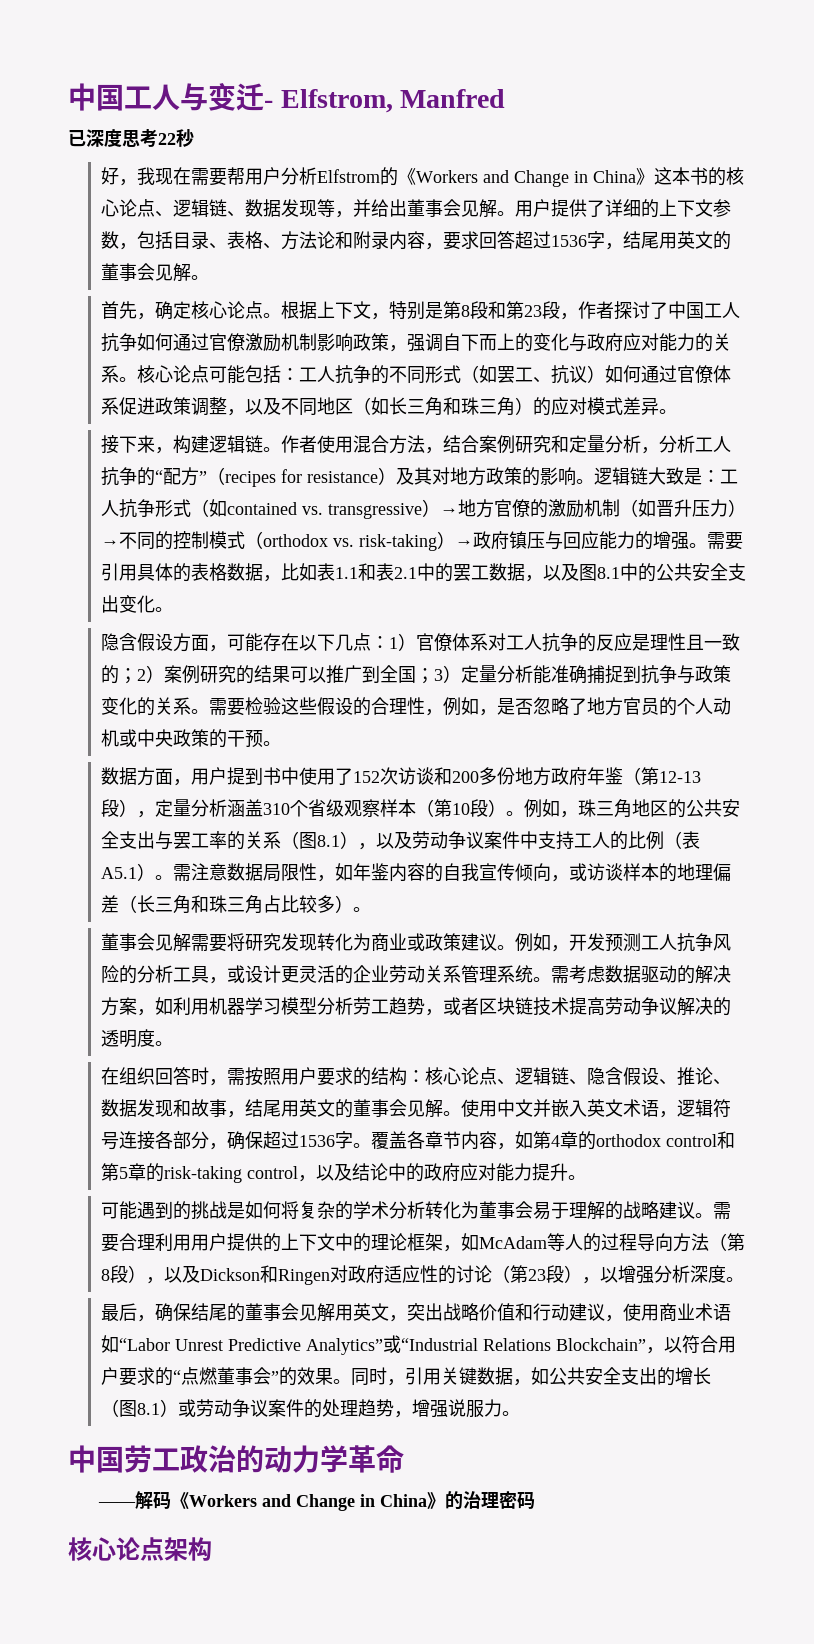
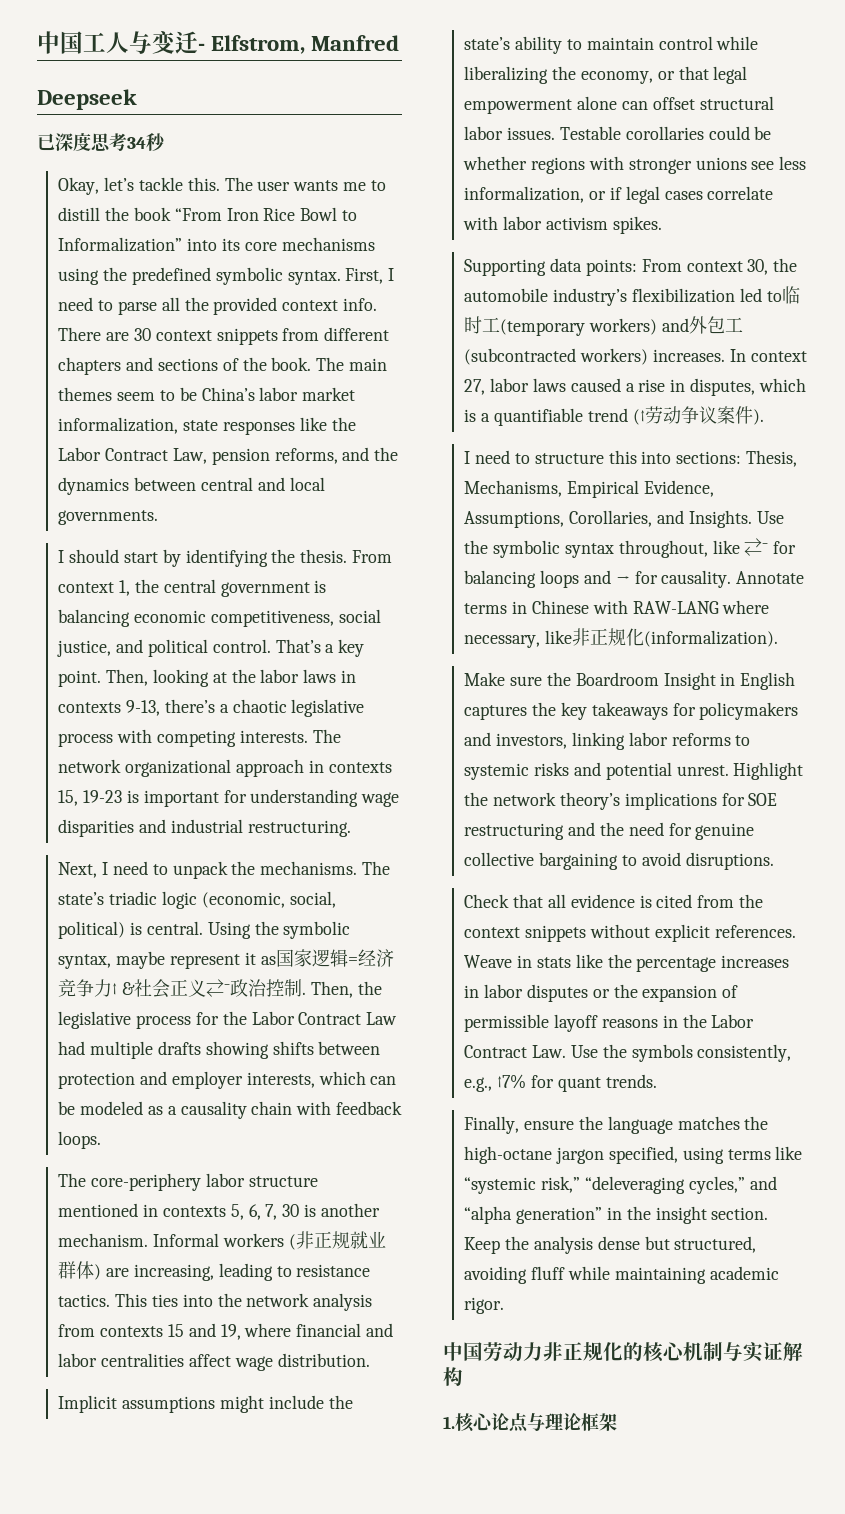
+ Deepseek
- 已深度思考22秒
+ 已深度思考34秒
- 好，我现在需要帮用户分析Elfstrom的《Workers and Change in China》这本书的核心论点、逻辑链、数据发现等，并给出董事会见解。用户提供了详细的上下文参数，包括目录、表格、方法论和附录内容，要求回答超过1536字，结尾用英文的董事会见解。
- 首先，确定核心论点。根据上下文，特别是第8段和第23段，作者探讨了中国工人抗争如何通过官僚激励机制影响政策，强调自下而上的变化与政府应对能力的关系。核心论点可能包括：工人抗争的不同形式（如罢工、抗议）如何通过官僚体系促进政策调整，以及不同地区（如长三角和珠三角）的应对模式差异。
- 接下来，构建逻辑链。作者使用混合方法，结合案例研究和定量分析，分析工人抗争的“配方”（recipes for resistance）及其对地方政策的影响。逻辑链大致是：工人抗争形式（如contained vs. transgressive）→地方官僚的激励机制（如晋升压力）→不同的控制模式（orthodox vs. risk-taking）→政府镇压与回应能力的增强。需要引用具体的表格数据，比如表1.1和表2.1中的罢工数据，以及图8.1中的公共安全支出变化。
- 隐含假设方面，可能存在以下几点：1）官僚体系对工人抗争的反应是理性且一致的；2）案例研究的结果可以推广到全国；3）定量分析能准确捕捉到抗争与政策变化的关系。需要检验这些假设的合理性，例如，是否忽略了地方官员的个人动机或中央政策的干预。
- 数据方面，用户提到书中使用了152次访谈和200多份地方政府年鉴（第12-13段），定量分析涵盖310个省级观察样本（第10段）。例如，珠三角地区的公共安全支出与罢工率的关系（图8.1），以及劳动争议案件中支持工人的比例（表A5.1）。需注意数据局限性，如年鉴内容的自我宣传倾向，或访谈样本的地理偏差（长三角和珠三角占比较多）。
- 董事会见解需要将研究发现转化为商业或政策建议。例如，开发预测工人抗争风险的分析工具，或设计更灵活的企业劳动关系管理系统。需考虑数据驱动的解决方案，如利用机器学习模型分析劳工趋势，或者区块链技术提高劳动争议解决的透明度。
- 在组织回答时，需按照用户要求的结构：核心论点、逻辑链、隐含假设、推论、数据发现和故事，结尾用英文的董事会见解。使用中文并嵌入英文术语，逻辑符号连接各部分，确保超过1536字。覆盖各章节内容，如第4章的orthodox control和第5章的risk-taking control，以及结论中的政府应对能力提升。
- 可能遇到的挑战是如何将复杂的学术分析转化为董事会易于理解的战略建议。需要合理利用用户提供的上下文中的理论框架，如McAdam等人的过程导向方法（第8段），以及Dickson和Ringen对政府适应性的讨论（第23段），以增强分析深度。
- 最后，确保结尾的董事会见解用英文，突出战略价值和行动建议，使用商业术语如“Labor Unrest Predictive Analytics”或“Industrial Relations Blockchain”，以符合用户要求的“点燃董事会”的效果。同时，引用关键数据，如公共安全支出的增长（图8.1）或劳动争议案件的处理趋势，增强说服力。
- 中国劳工政治的动力学革命
- ——解码《Workers and Change in China》的治理密码
- 核心论点架构
+ Okay, let’s tackle this. The user wants me to distill the book “From Iron Rice Bowl to Informalization” into its core mechanisms using the predefined symbolic syntax. First, I need to parse all the provided context info. There are 30 context snippets from different chapters and sections of the book. The main themes seem to be China’s labor market informalization, state responses like the Labor Contract Law, pension reforms, and the dynamics between central and local governments.
+ I should start by identifying the thesis. From context 1, the central government is balancing economic competitiveness, social justice, and political control. That’s a key point. Then, looking at the labor laws in contexts 9-13, there’s a chaotic legislative process with competing interests. The network organizational approach in contexts 15, 19-23 is important for understanding wage disparities and industrial restructuring.
+ Next, I need to unpack the mechanisms. The state’s triadic logic (economic, social, political) is central. Using the symbolic syntax, maybe represent it as国家逻辑=经济竞争力↑ &社会正义⇄⁻政治控制. Then, the legislative process for the Labor Contract Law had multiple drafts showing shifts between protection and employer interests, which can be modeled as a causality chain with feedback loops.
+ The core-periphery labor structure mentioned in contexts 5, 6, 7, 30 is another mechanism. Informal workers (非正规就业群体) are increasing, leading to resistance tactics. This ties into the network analysis from contexts 15 and 19, where financial and labor centralities affect wage distribution.
+ Implicit assumptions might include the state’s ability to maintain control while liberalizing the economy, or that legal empowerment alone can offset structural labor issues. Testable corollaries could be whether regions with stronger unions see less informalization, or if legal cases correlate with labor activism spikes.
+ Supporting data points: From context 30, the automobile industry’s flexibilization led to临时工(temporary workers) and外包工(subcontracted workers) increases. In context 27, labor laws caused a rise in disputes, which is a quantifiable trend (↑劳动争议案件).
+ I need to structure this into sections: Thesis, Mechanisms, Empirical Evidence, Assumptions, Corollaries, and Insights. Use the symbolic syntax throughout, like ⇄⁻ for balancing loops and → for causality. Annotate terms in Chinese with RAW-LANG where necessary, like非正规化(informalization).
+ Make sure the Boardroom Insight in English captures the key takeaways for policymakers and investors, linking labor reforms to systemic risks and potential unrest. Highlight the network theory’s implications for SOE restructuring and the need for genuine collective bargaining to avoid disruptions.
+ Check that all evidence is cited from the context snippets without explicit references. Weave in stats like the percentage increases in labor disputes or the expansion of permissible layoff reasons in the Labor Contract Law. Use the symbols consistently, e.g., ↑7% for quant trends.
+ Finally, ensure the language matches the high-octane jargon specified, using terms like “systemic risk,” “deleveraging cycles,” and “alpha generation” in the insight section. Keep the analysis dense but structured, avoiding fluff while maintaining academic rigor.
+ 中国劳动力非正规化的核心机制与实证解构
+ 1.核心论点与理论框架

